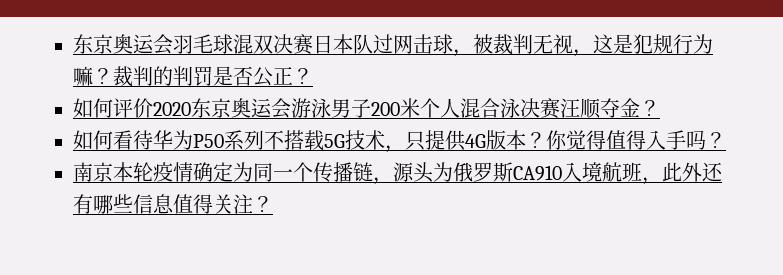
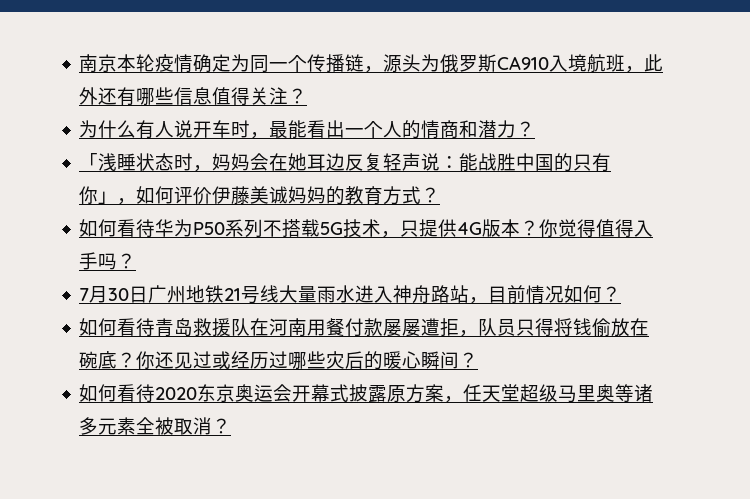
- 东京奥运会羽毛球混双决赛日本队过网击球，被裁判无视，这是犯规行为嘛？裁判的判罚是否公正？
- 如何评价2020东京奥运会游泳男子200米个人混合泳决赛汪顺夺金？
- 如何看待华为P50系列不搭载5G技术，只提供4G版本？你觉得值得入手吗？
+ 为什么有人说开车时，最能看出一个人的情商和潜力？
+ 「浅睡状态时，妈妈会在她耳边反复轻声说：能战胜中国的只有你」，如何评价伊藤美诚妈妈的教育方式？
+ 如何看待华为P50系列不搭载5G技术，只提供4G版本？你觉得值得入手吗？
+ 7月30日广州地铁21号线大量雨水进入神舟路站，目前情况如何？
+ 如何看待青岛救援队在河南用餐付款屡屡遭拒，队员只得将钱偷放在碗底？你还见过或经历过哪些灾后的暖心瞬间？
+ 如何看待2020东京奥运会开幕式披露原方案，任天堂超级马里奥等诸多元素全被取消？

